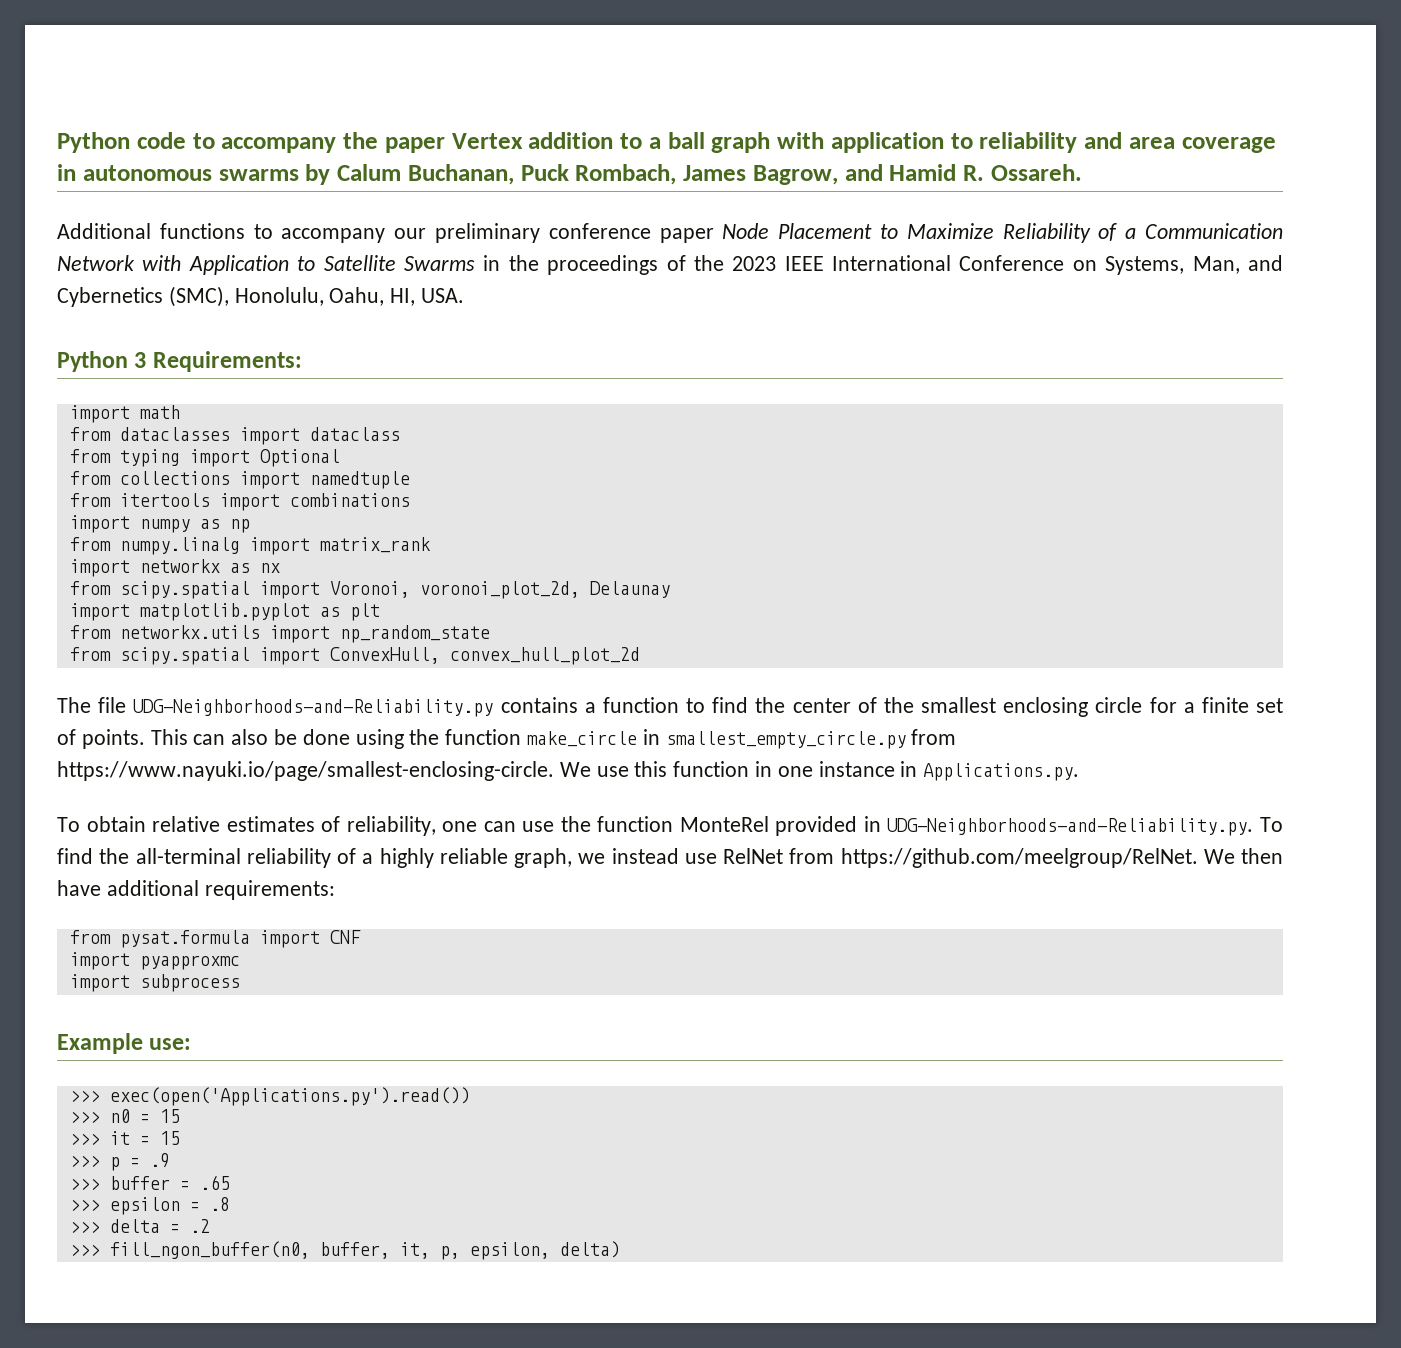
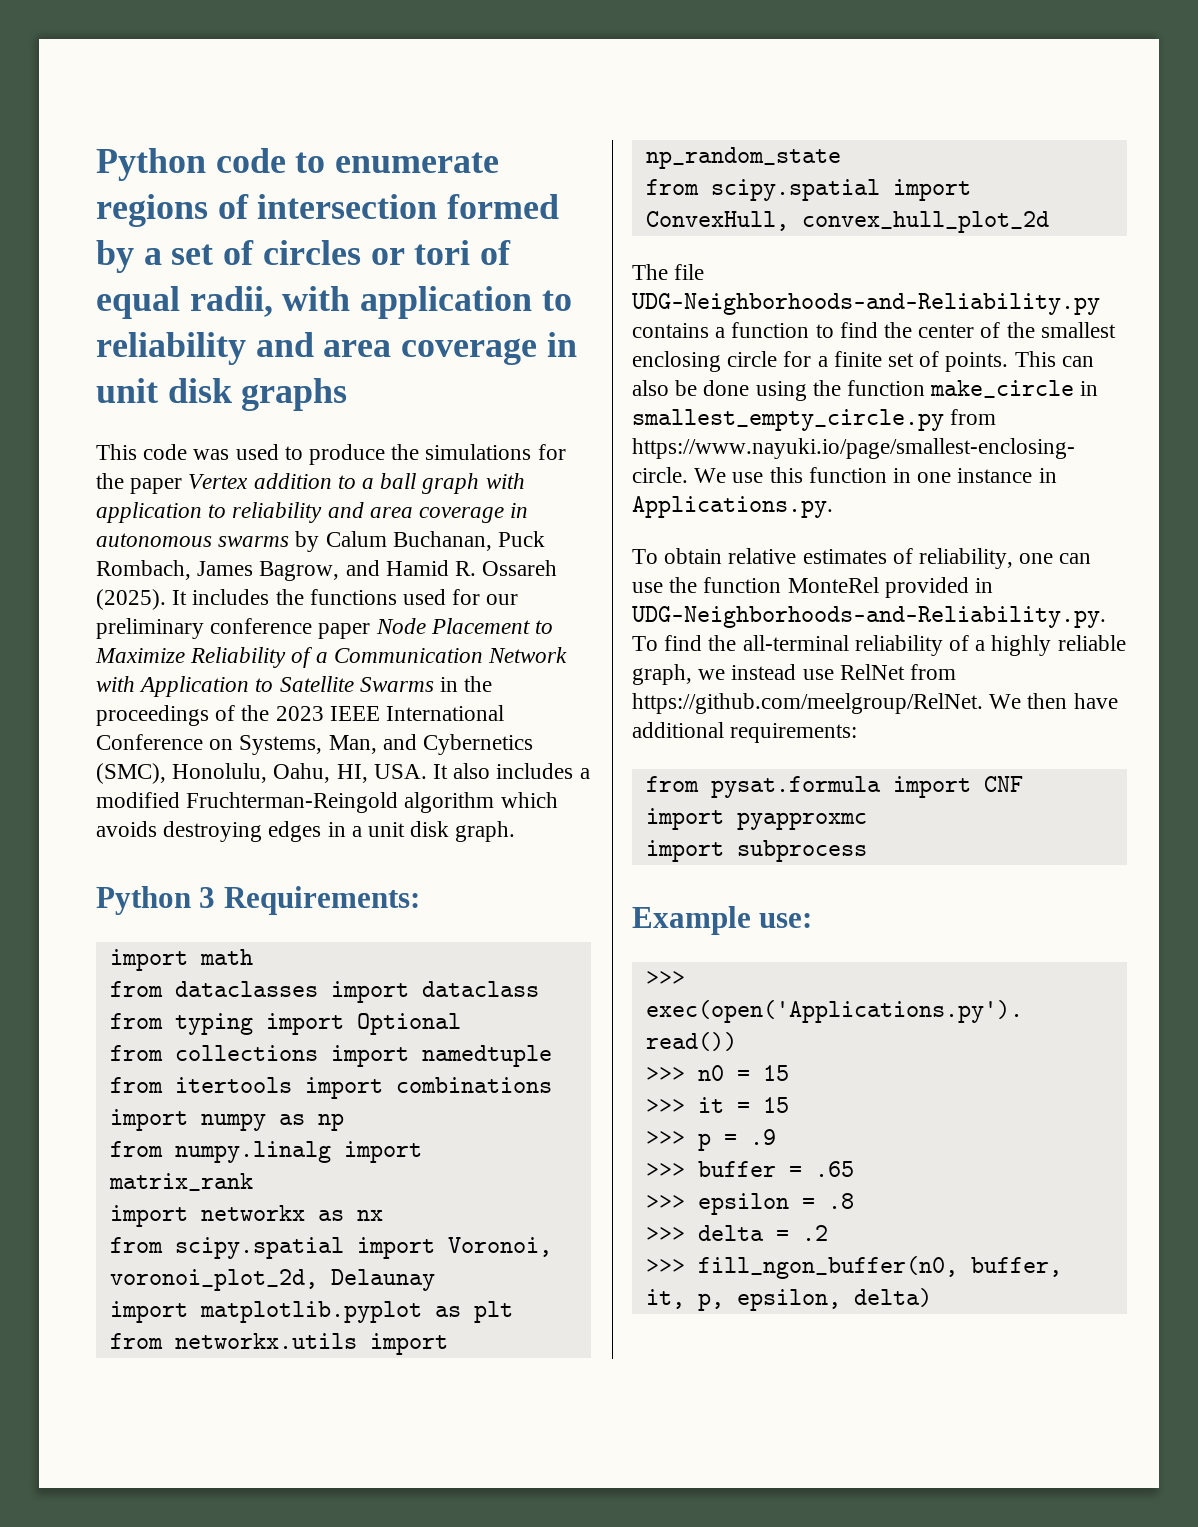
- Python code to accompany the paper Vertex addition to a ball graph with application to reliability and area coverage in autonomous swarms by Calum Buchanan, Puck Rombach, James Bagrow, and Hamid R. Ossareh.
- Additional functions to accompany our preliminary conference paper Node Placement to Maximize Reliability of a Communication Network with Application to Satellite Swarms in the proceedings of the 2023 IEEE International Conference on Systems, Man, and Cybernetics (SMC), Honolulu, Oahu, HI, USA.
+ Python code to enumerate regions of intersection formed by a set of circles or tori of equal radii, with application to reliability and area coverage in unit disk graphs
+ This code was used to produce the simulations for the paper Vertex addition to a ball graph with application to reliability and area coverage in autonomous swarms by Calum Buchanan, Puck Rombach, James Bagrow, and Hamid R. Ossareh (2025). It includes the functions used for our preliminary conference paper Node Placement to Maximize Reliability of a Communication Network with Application to Satellite Swarms in the proceedings of the 2023 IEEE International Conference on Systems, Man, and Cybernetics (SMC), Honolulu, Oahu, HI, USA. It also includes a modified Fruchterman-Reingold algorithm which avoids destroying edges in a unit disk graph.

